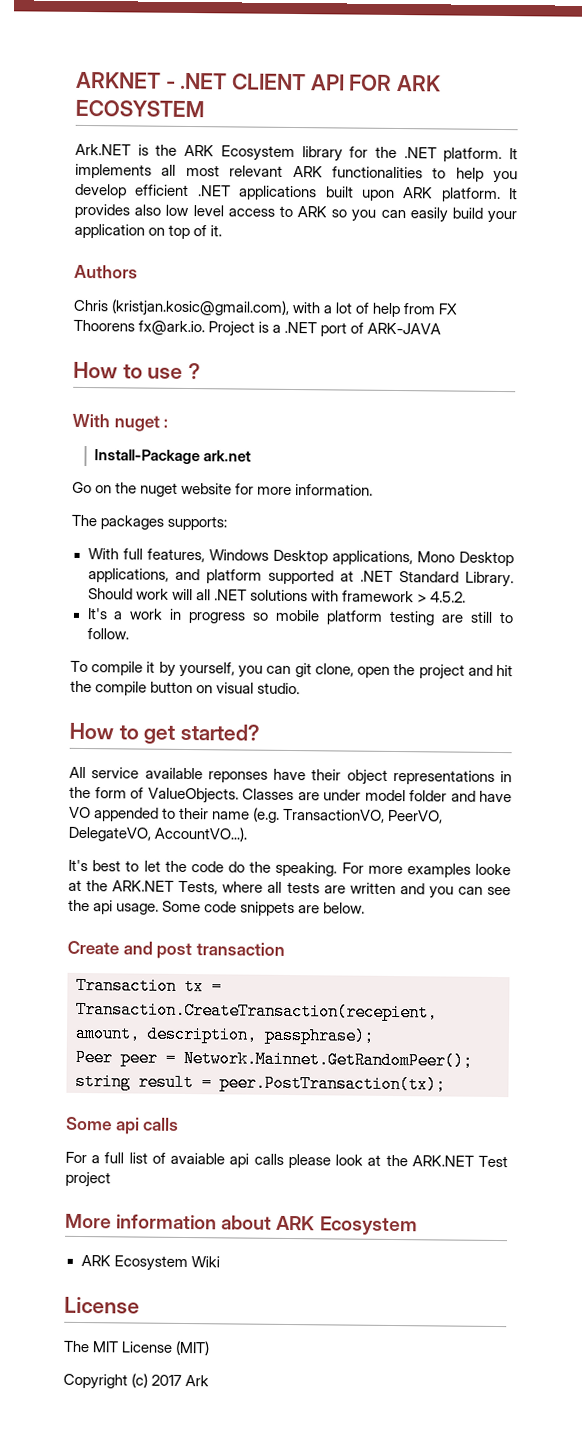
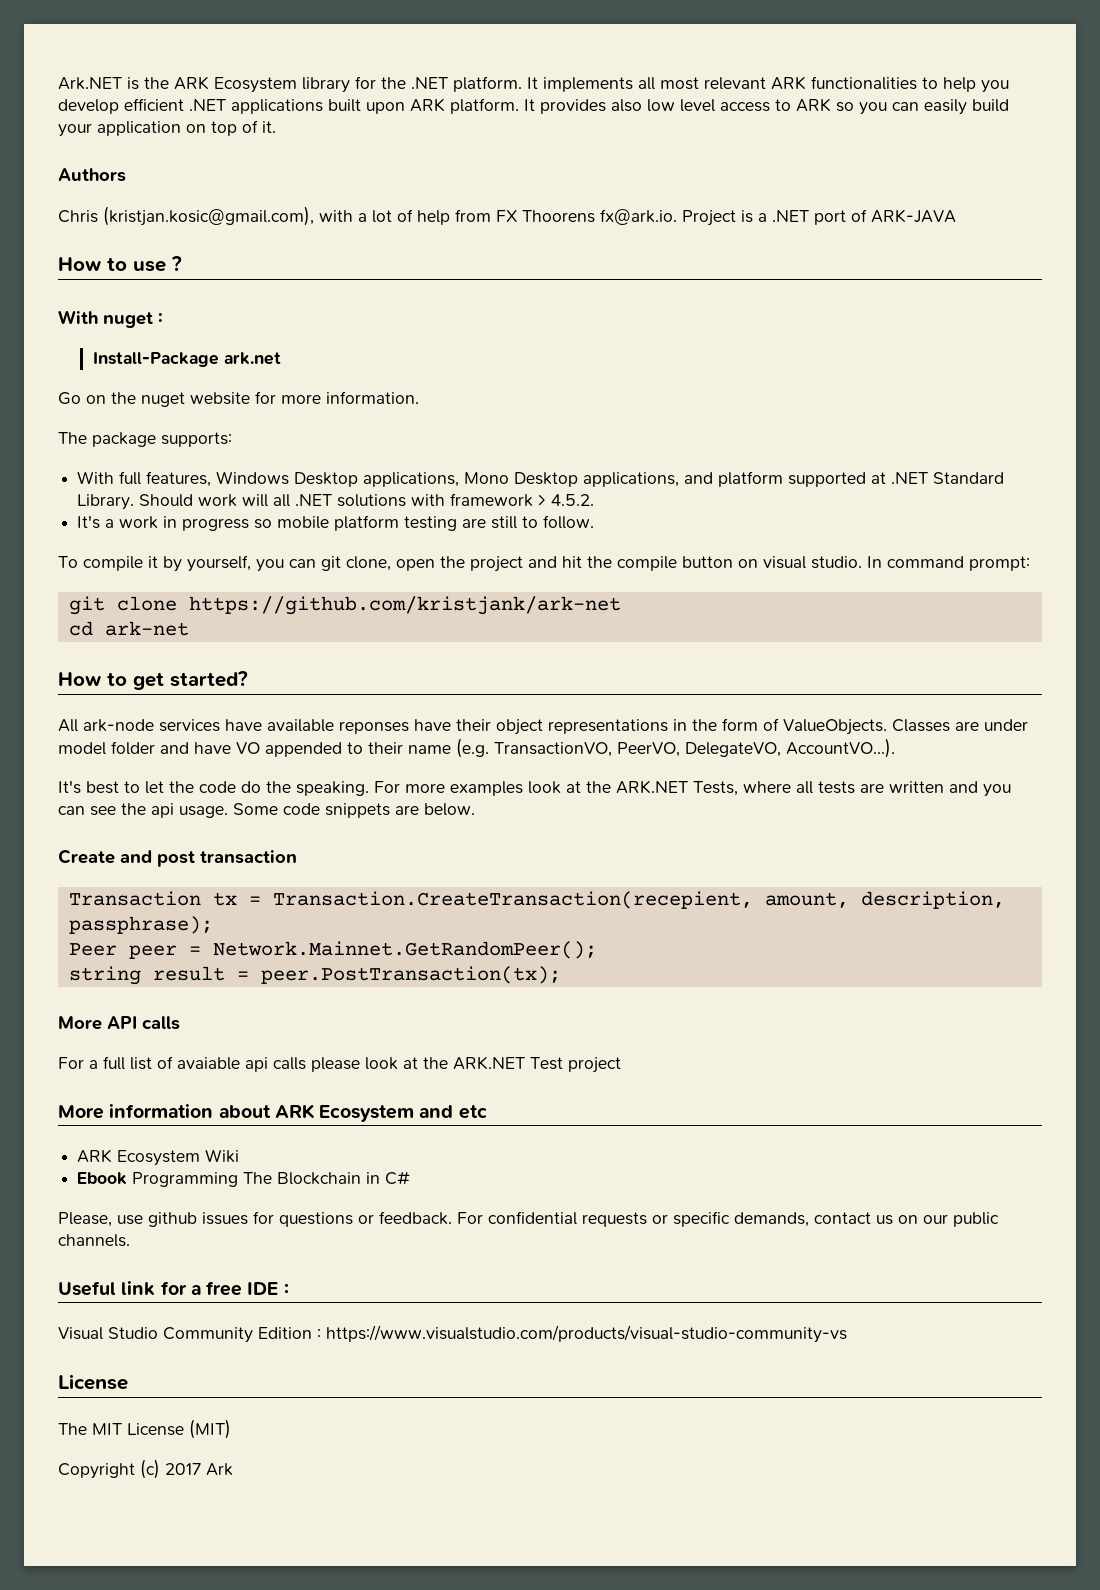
- ARKNET - .NET CLIENT API FOR ARK ECOSYSTEM
- The packages supports:
+ The package supports:
+ In command prompt:
+ git clone https://github.com/kristjank/ark-net
+ cd ark-net
- All service available reponses have their object representations in the form of ValueObjects.
+ All ark-node services have available reponses have their object representations in the form of ValueObjects.
- For more examples looke at the ARK.NET Tests, where all tests are written and you can see the api usage.
+ For more examples look at the ARK.NET Tests, where all tests are written and you can see the api usage.
- Some api calls
+ More API calls
- More information about ARK Ecosystem
+ More information about ARK Ecosystem and etc
+ Ebook Programming The Blockchain in C#
+ Please, use github issues for questions or feedback. For confidential requests or specific demands, contact us on our public channels.
+ Useful link for a free IDE :
+ Visual Studio Community Edition : https://www.visualstudio.com/products/visual-studio-community-vs

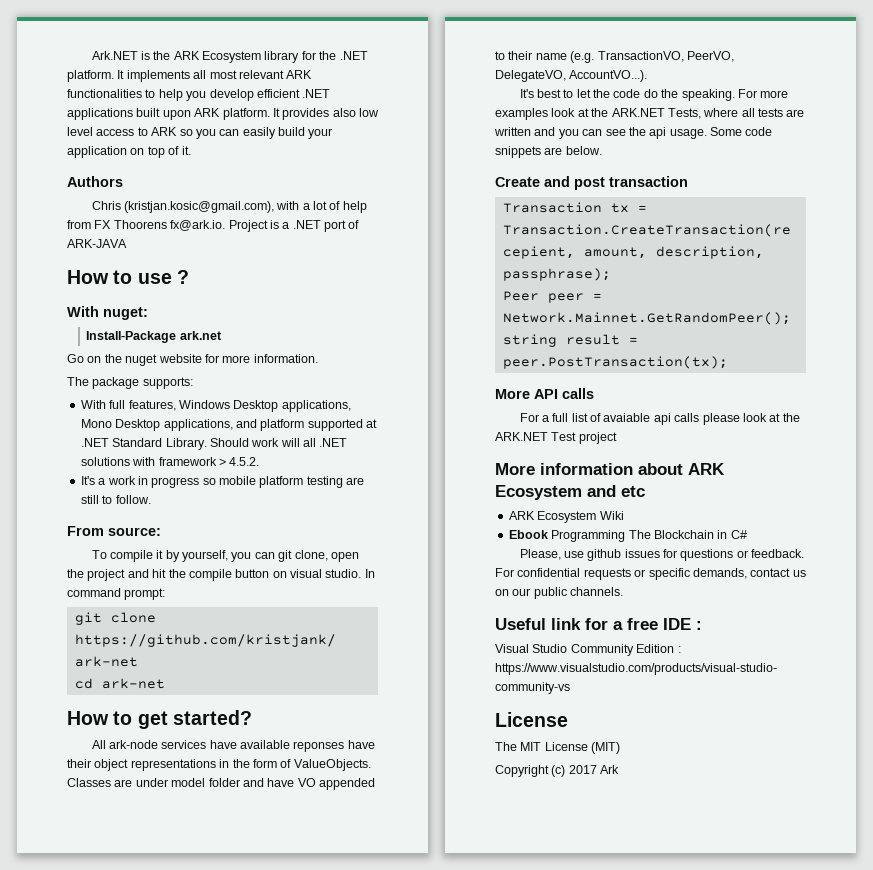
- With nuget :
+ With nuget:
+ From source:

